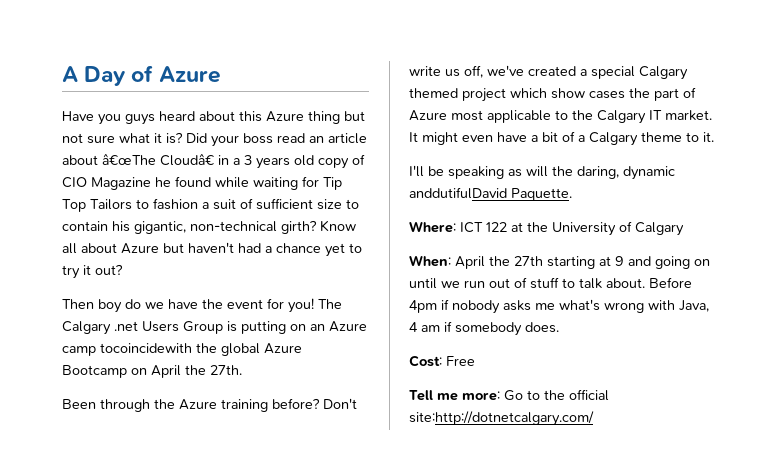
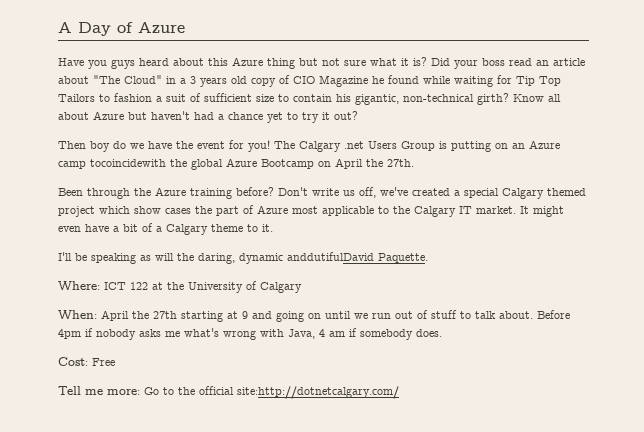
- Did your boss read an article about â€œThe Cloudâ€ in a 3 years old copy of CIO Magazine he found while waiting for Tip Top Tailors to fashion a suit of sufficient size to contain his gigantic, non-technical girth?
+ Did your boss read an article about "The Cloud" in a 3 years old copy of CIO Magazine he found while waiting for Tip Top Tailors to fashion a suit of sufficient size to contain his gigantic, non-technical girth?

